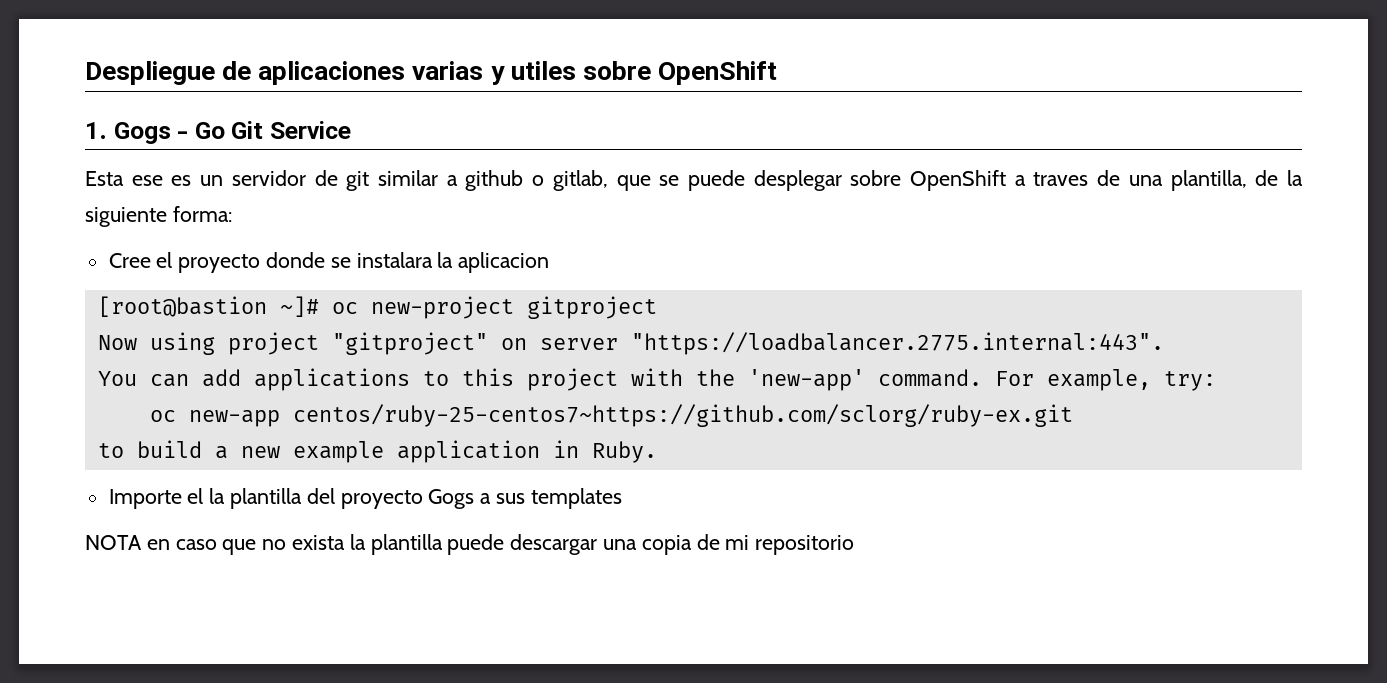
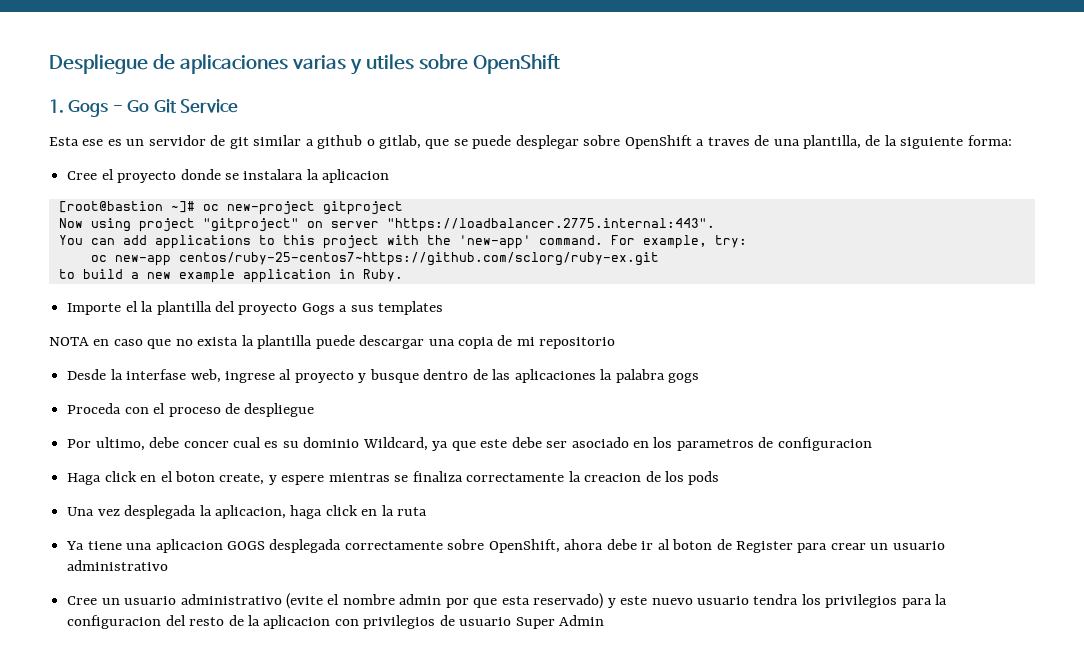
+ Desde la interfase web, ingrese al proyecto y busque dentro de las aplicaciones la palabra gogs
+ Proceda con el proceso de despliegue
+ Por ultimo, debe concer cual es su dominio Wildcard, ya que este debe ser asociado en los parametros de configuracion
+ Haga click en el boton create, y espere mientras se finaliza correctamente la creacion de los pods
+ Una vez desplegada la aplicacion, haga click en la ruta
+ Ya tiene una aplicacion GOGS desplegada correctamente sobre OpenShift, ahora debe ir al boton de Register para crear un usuario administrativo
+ Cree un usuario administrativo (evite el nombre admin por que esta reservado) y este nuevo usuario tendra los privilegios para la configuracion del resto de la aplicacion con privilegios de usuario Super Admin

